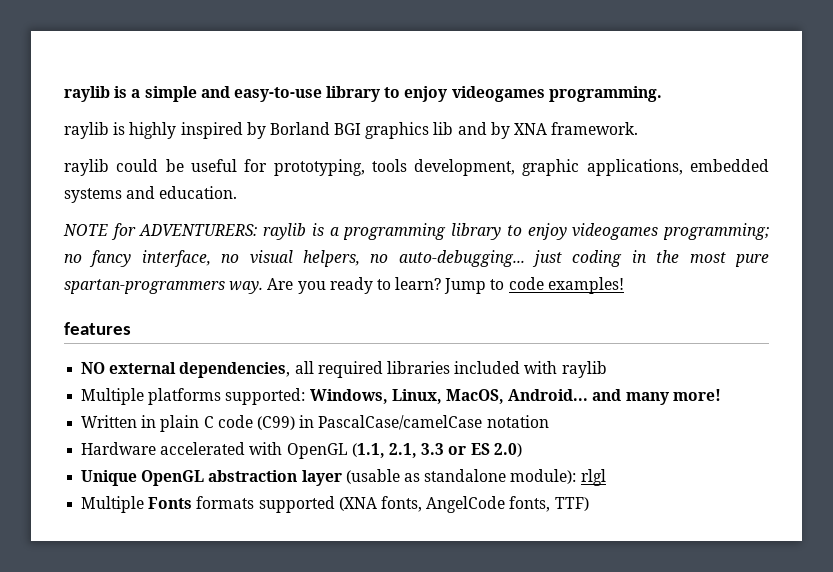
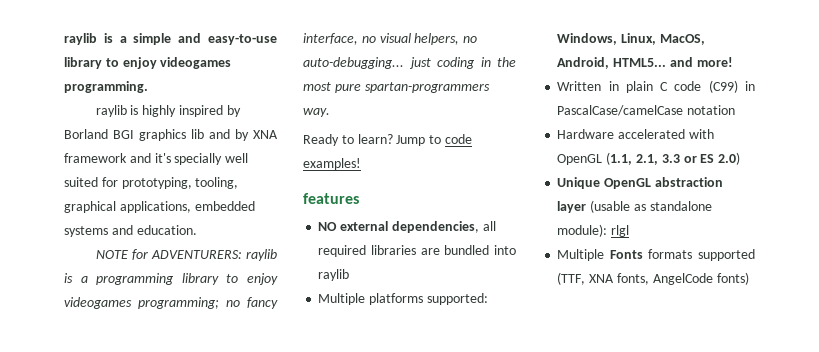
- raylib is highly inspired by Borland BGI graphics lib and by XNA framework.
- raylib could be useful for prototyping, tools development, graphic applications, embedded systems and education.
+ raylib is highly inspired by Borland BGI graphics lib and by XNA framework and it's specially well suited for prototyping, tooling, graphical applications, embedded systems and education.
- NOTE for ADVENTURERS: raylib is a programming library to enjoy videogames programming; no fancy interface, no visual helpers, no auto-debugging... just coding in the most pure spartan-programmers way. Are you ready to learn?
+ NOTE for ADVENTURERS: raylib is a programming library to enjoy videogames programming; no fancy interface, no visual helpers, no auto-debugging... just coding in the most pure spartan-programmers way.
+ Ready to learn?
- NO external dependencies, all required libraries included with raylib
+ NO external dependencies, all required libraries are bundled into raylib
- Multiple platforms supported: Windows, Linux, MacOS, Android... and many more!
+ Multiple platforms supported: Windows, Linux, MacOS, Android, HTML5... and more!
- Multiple Fonts formats supported (XNA fonts, AngelCode fonts, TTF)
+ Multiple Fonts formats supported (TTF, XNA fonts, AngelCode fonts)

